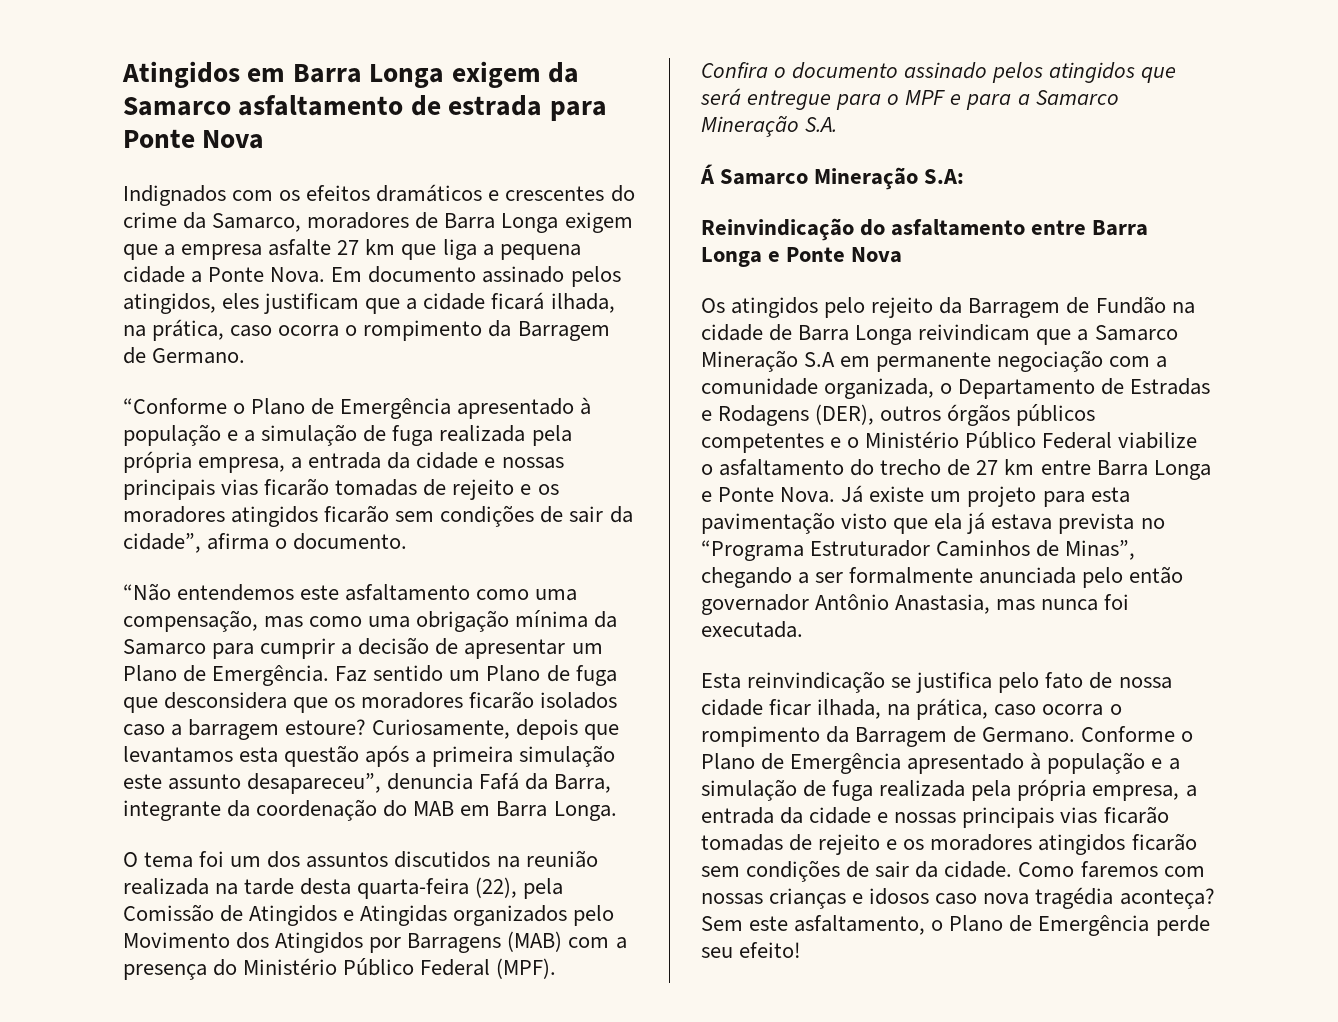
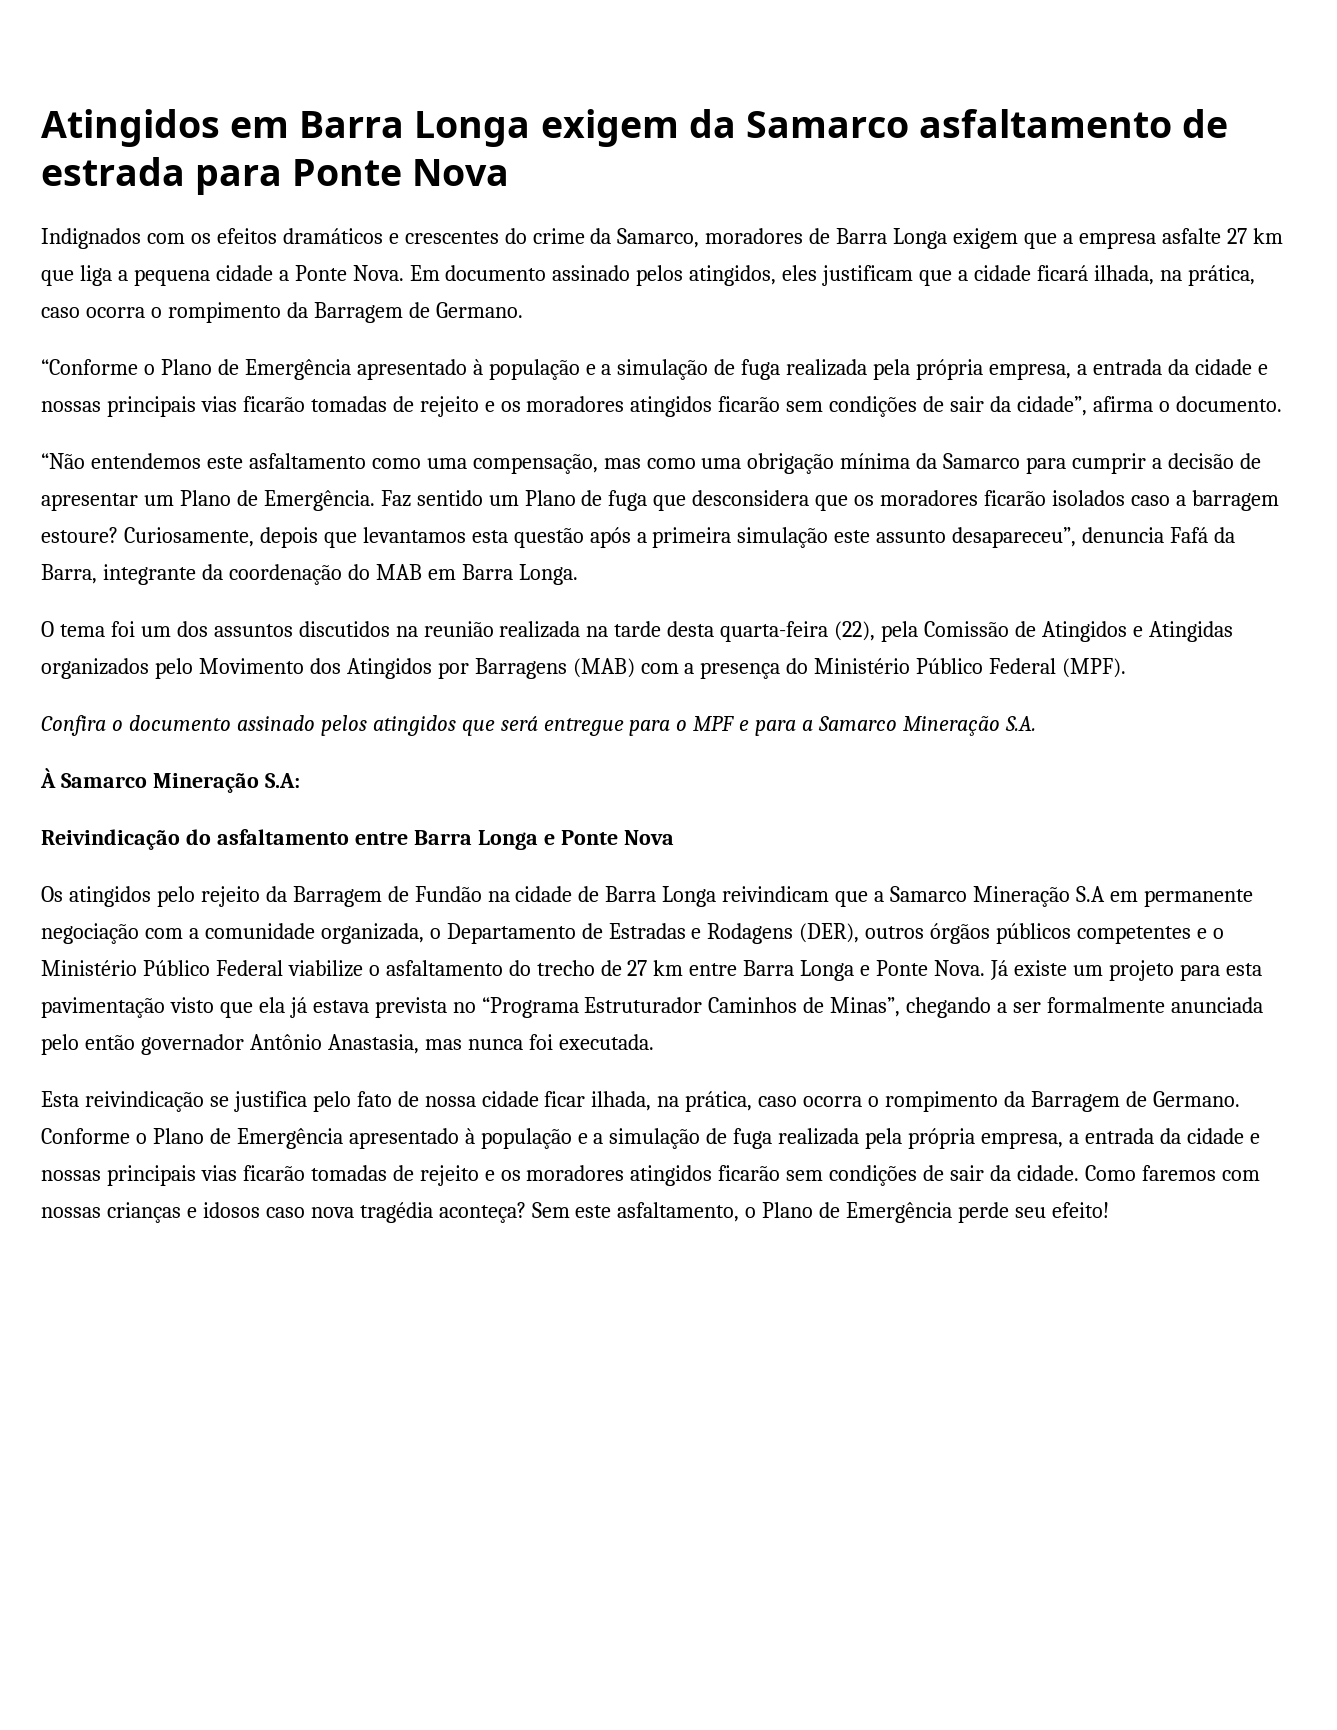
- Á Samarco Mineração S.A:
+ À Samarco Mineração S.A:
- Reinvindicação do asfaltamento entre Barra Longa e Ponte Nova
+ Reivindicação do asfaltamento entre Barra Longa e Ponte Nova
- Esta reinvindicação se justifica pelo fato de nossa cidade ficar ilhada, na prática, caso ocorra o rompimento da Barragem de Germano.
+ Esta reivindicação se justifica pelo fato de nossa cidade ficar ilhada, na prática, caso ocorra o rompimento da Barragem de Germano.

